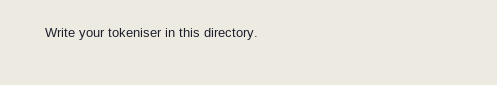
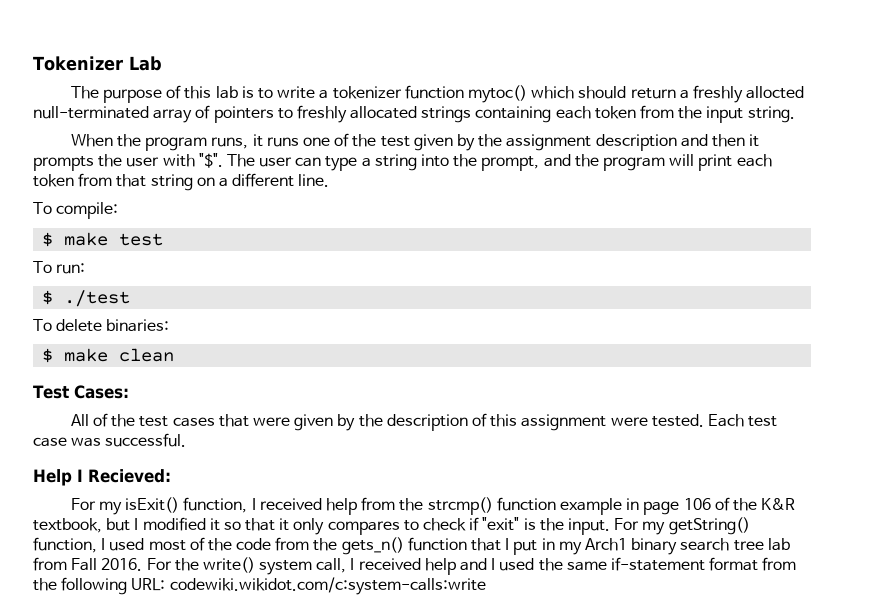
- Write your tokeniser in this directory.
+ Tokenizer Lab
+ The purpose of this lab is to write a tokenizer function mytoc() which should return a freshly allocted null-terminated array of pointers to freshly allocated strings containing each token from the input string.
+ When the program runs, it runs one of the test given by the assignment description and then it prompts the user with "$". The user can type a string into the prompt, and the program will print each token from that string on a different line.
+ To compile:
+ $ make test
+ To run:
+ $ ./test
+ To delete binaries:
+ $ make clean
+ Test Cases:
+ All of the test cases that were given by the description of this assignment were tested. Each test case was successful.
+ Help I Recieved:
+ For my isExit() function, I received help from the strcmp() function example in page 106 of the K&R textbook, but I modified it so that it only compares to check if "exit" is the input. For my getString() function, I used most of the code from the gets_n() function that I put in my Arch1 binary search tree lab from Fall 2016. For the write() system call, I received help and I used the same if-statement format from the following URL: codewiki.wikidot.com/c:system-calls:write

